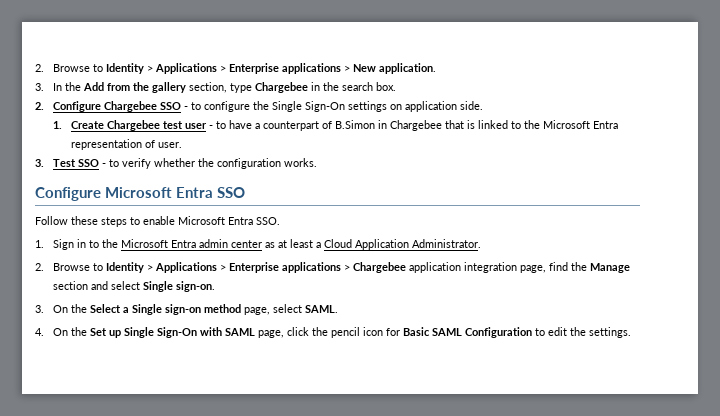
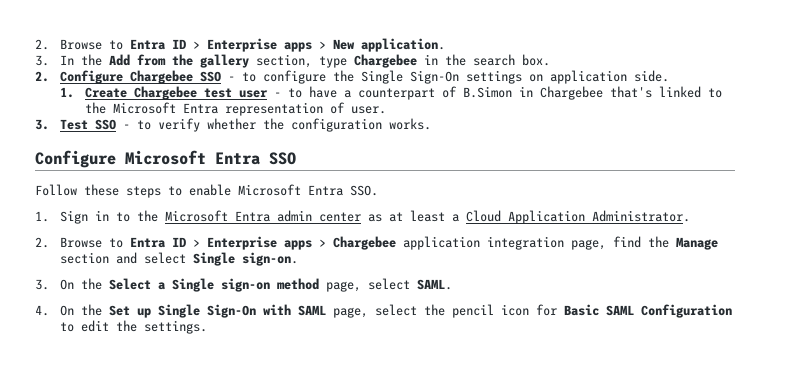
- 2. Browse to Identity > Applications > Enterprise applications > New application.
+ 2. Browse to Entra ID > Enterprise apps > New application.
- 1. Create Chargebee test user - to have a counterpart of B.Simon in Chargebee that is linked to the Microsoft Entra representation of user.
+ 1. Create Chargebee test user - to have a counterpart of B.Simon in Chargebee that's linked to the Microsoft Entra representation of user.
- 2. Browse to Identity > Applications > Enterprise applications > Chargebee application integration page, find the Manage section and select Single sign-on.
+ 2. Browse to Entra ID > Enterprise apps > Chargebee application integration page, find the Manage section and select Single sign-on.
- 4. On the Set up Single Sign-On with SAML page, click the pencil icon for Basic SAML Configuration to edit the settings.
+ 4. On the Set up Single Sign-On with SAML page, select the pencil icon for Basic SAML Configuration to edit the settings.

